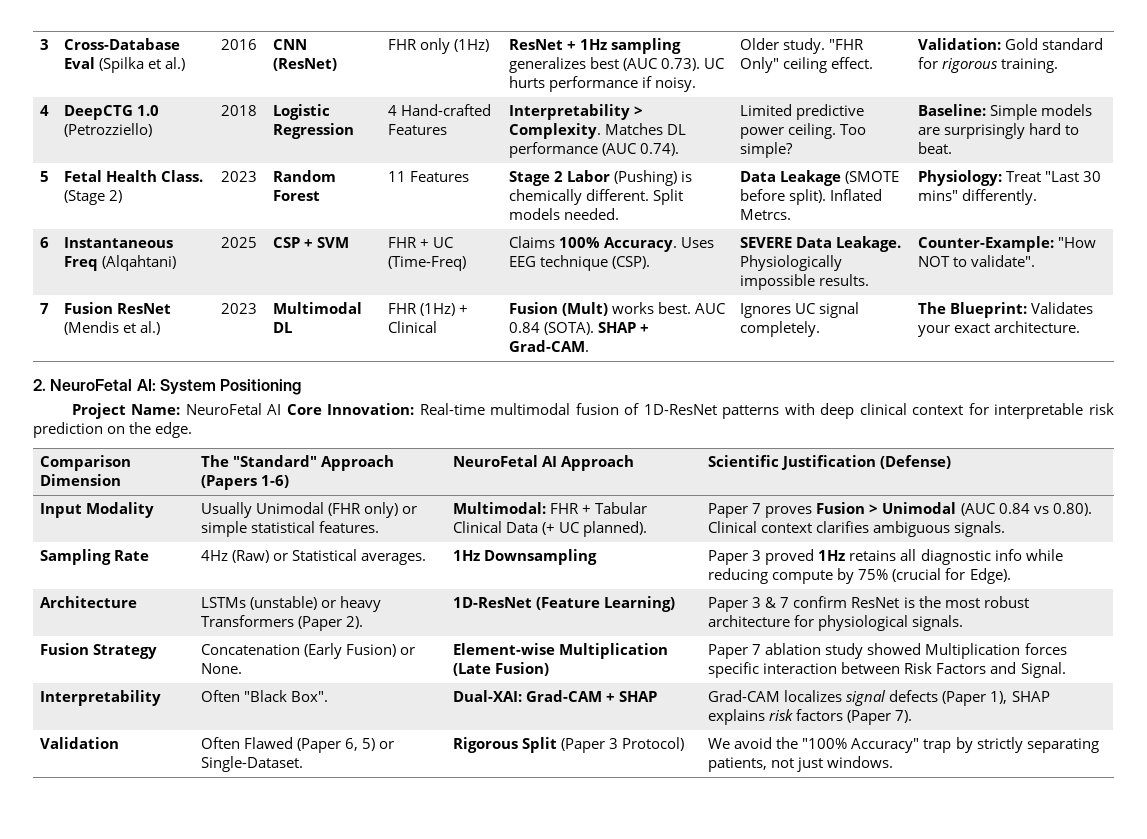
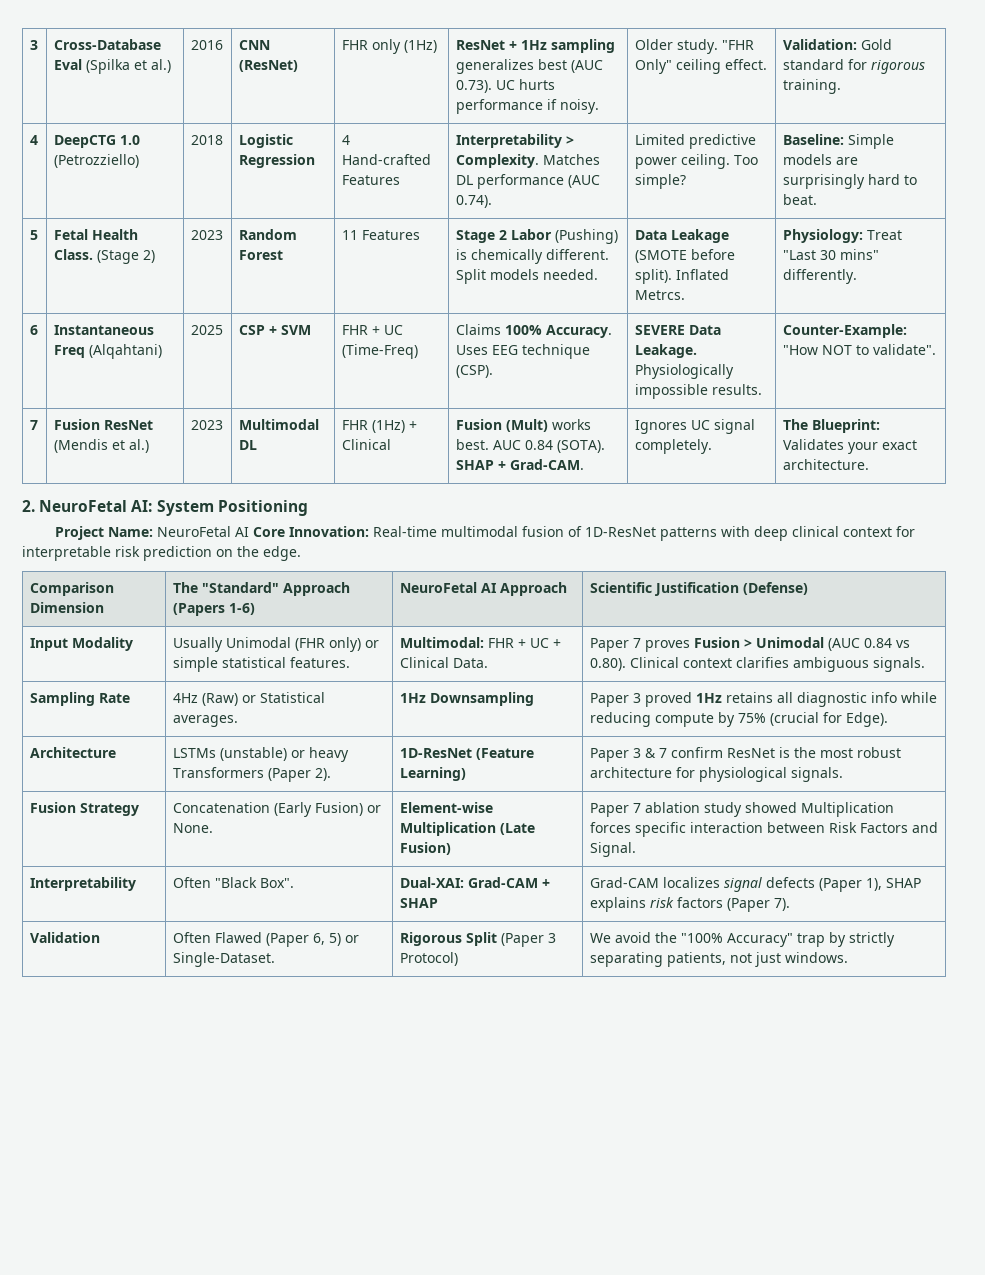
- Input Modality | Usually Unimodal (FHR only) or simple statistical features. | Multimodal: FHR + Tabular Clinical Data (+ UC planned). | Paper 7 proves Fusion > Unimodal (AUC 0.84 vs 0.80). Clinical context clarifies ambiguous signals.
+ Input Modality | Usually Unimodal (FHR only) or simple statistical features. | Multimodal: FHR + UC + Clinical Data. | Paper 7 proves Fusion > Unimodal (AUC 0.84 vs 0.80). Clinical context clarifies ambiguous signals.

